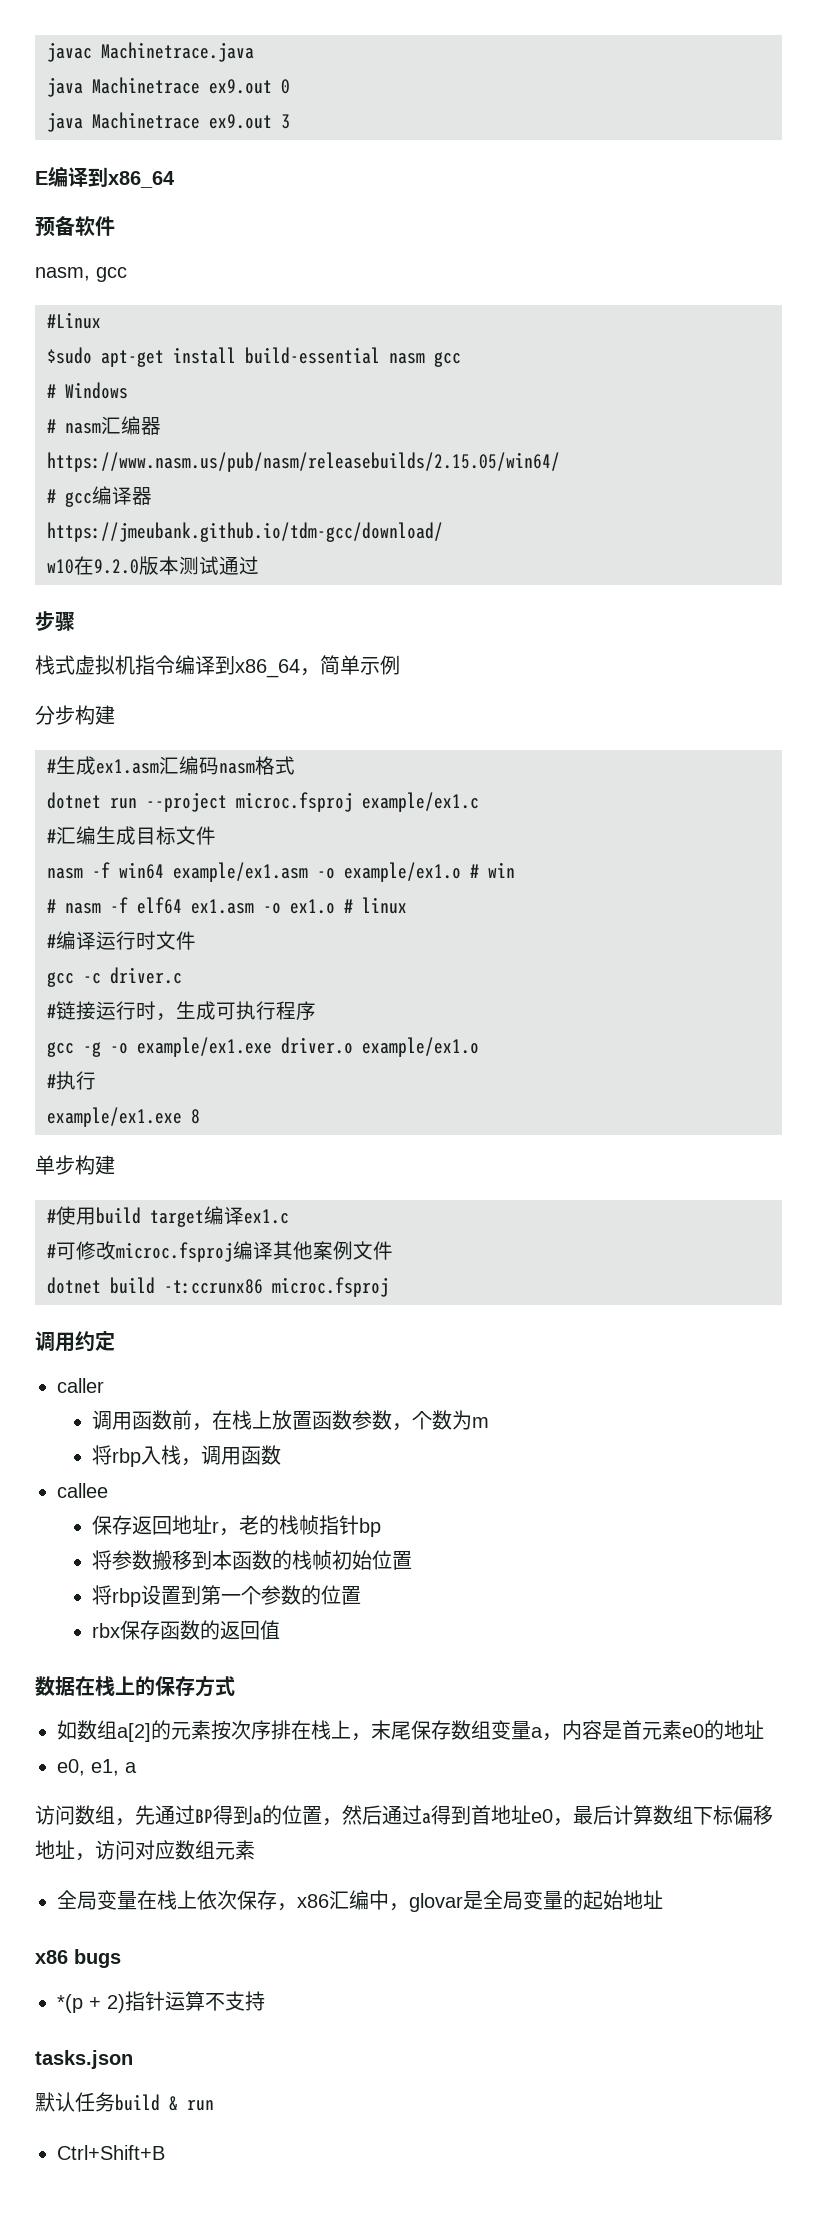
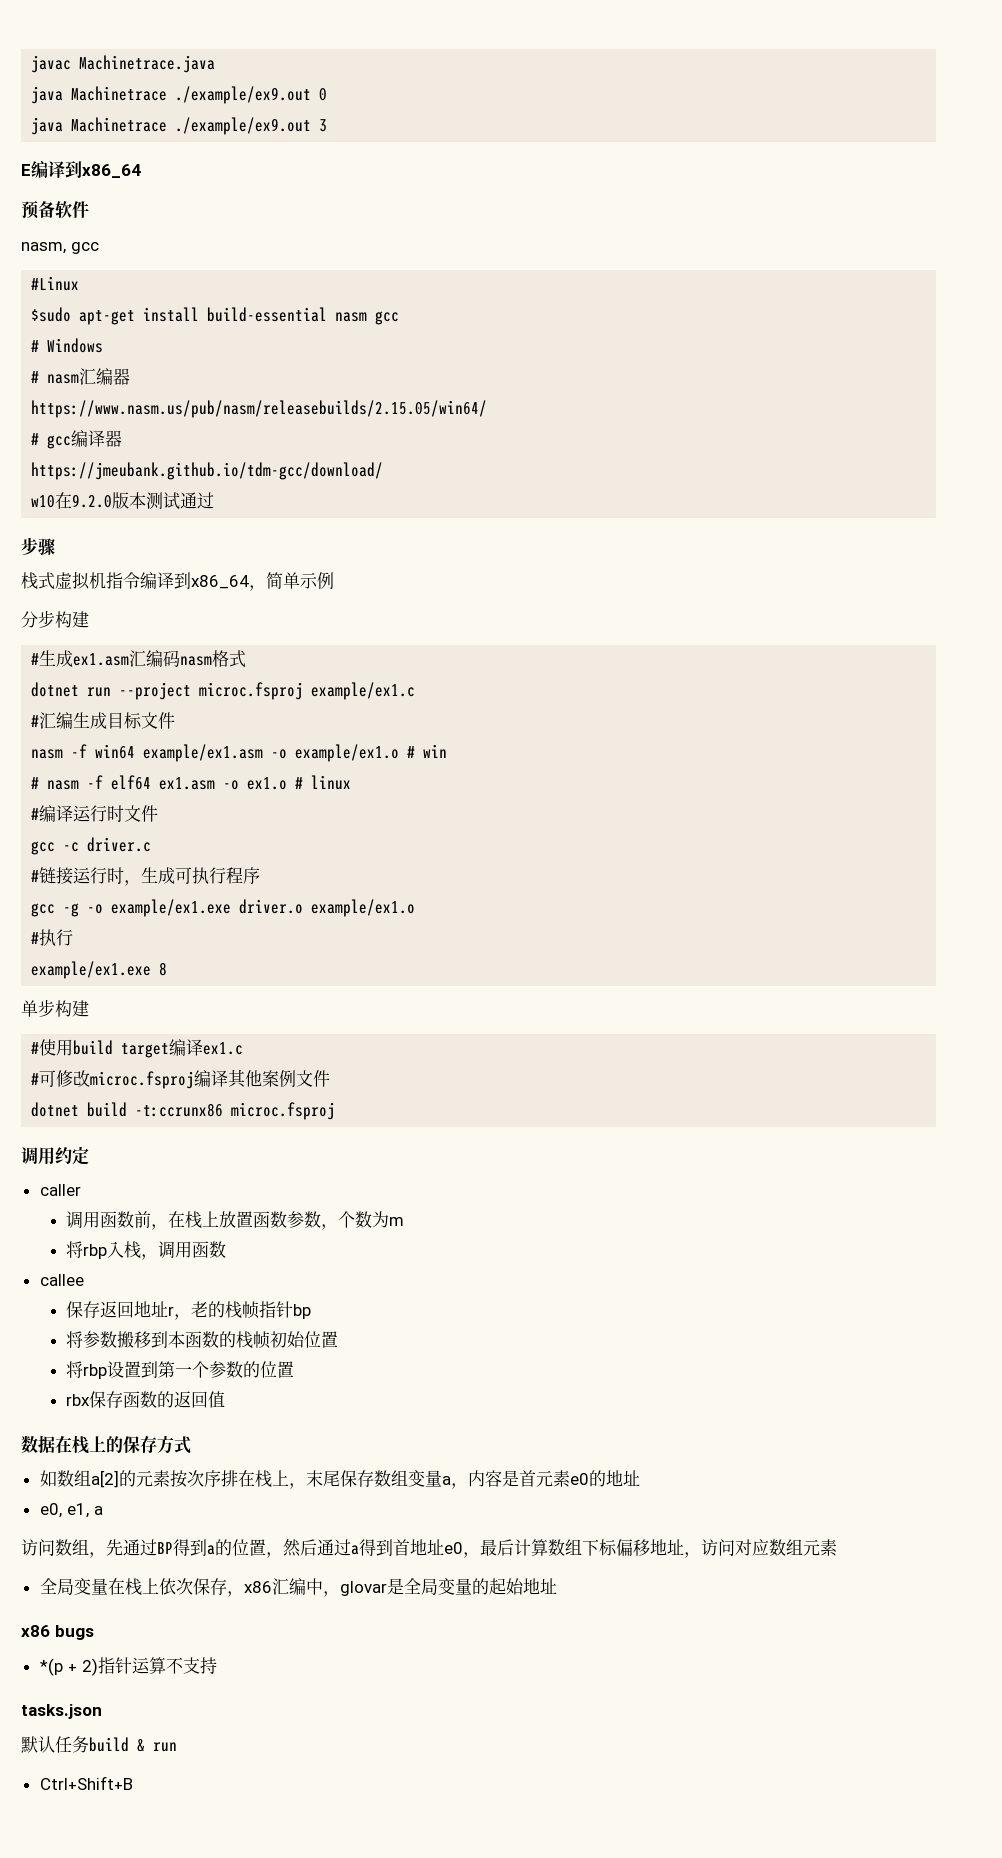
- java Machinetrace ex9.out 0
+ java Machinetrace ./example/ex9.out 0
- java Machinetrace ex9.out 3
+ java Machinetrace ./example/ex9.out 3

